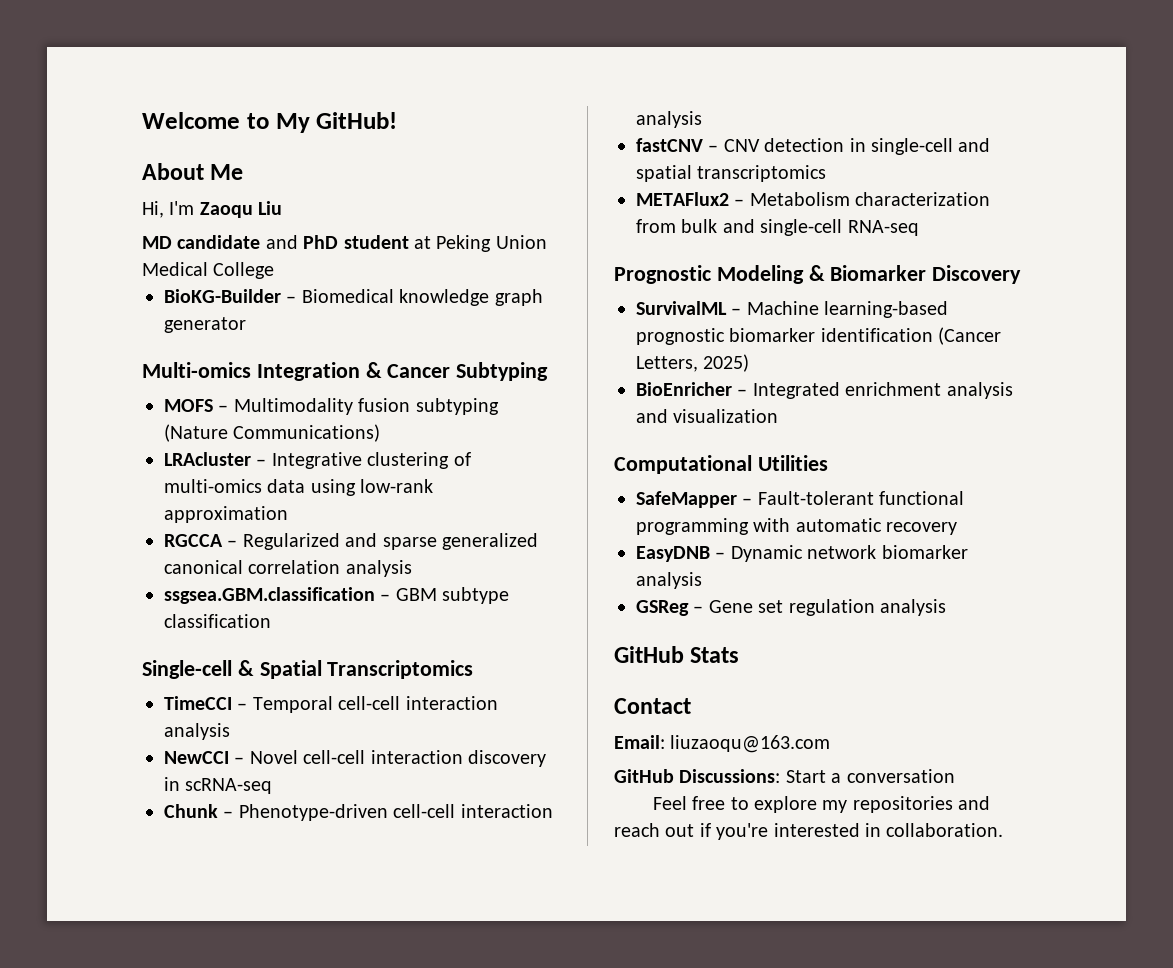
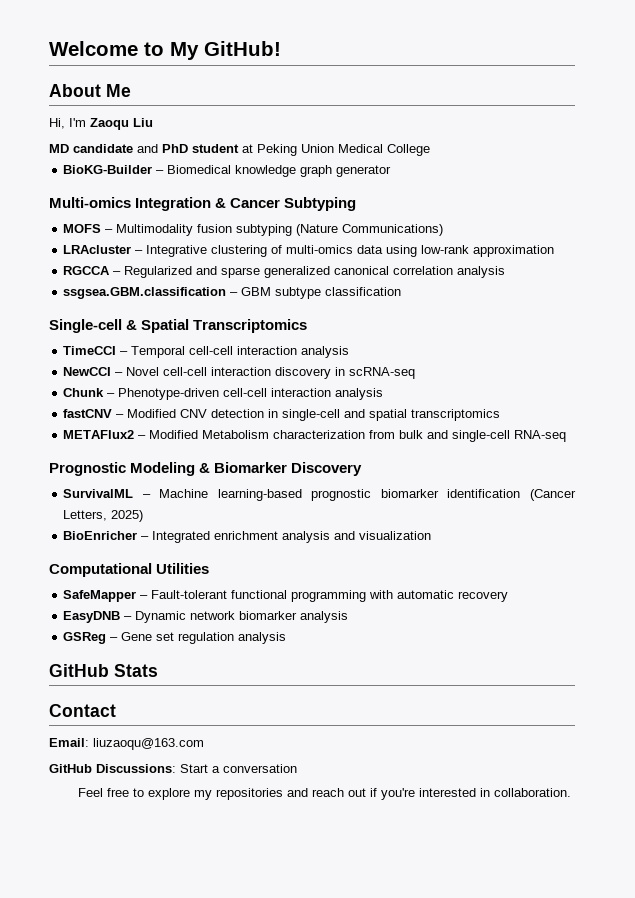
- fastCNV – CNV detection in single-cell and spatial transcriptomics
+ fastCNV – Modified CNV detection in single-cell and spatial transcriptomics
- METAFlux2 – Metabolism characterization from bulk and single-cell RNA-seq
+ METAFlux2 – Modified Metabolism characterization from bulk and single-cell RNA-seq

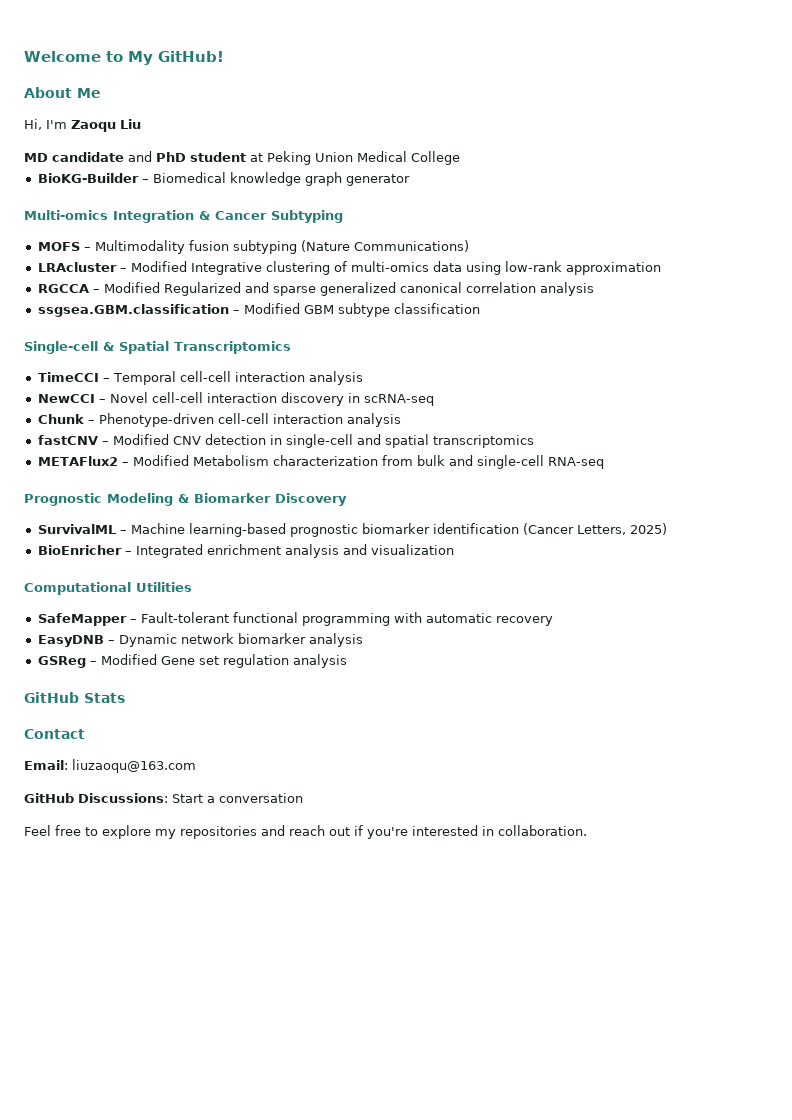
- LRAcluster – Integrative clustering of multi-omics data using low-rank approximation
+ LRAcluster – Modified Integrative clustering of multi-omics data using low-rank approximation
- RGCCA – Regularized and sparse generalized canonical correlation analysis
+ RGCCA – Modified Regularized and sparse generalized canonical correlation analysis
- ssgsea.GBM.classification – GBM subtype classification
+ ssgsea.GBM.classification – Modified GBM subtype classification
- GSReg – Gene set regulation analysis
+ GSReg – Modified Gene set regulation analysis

